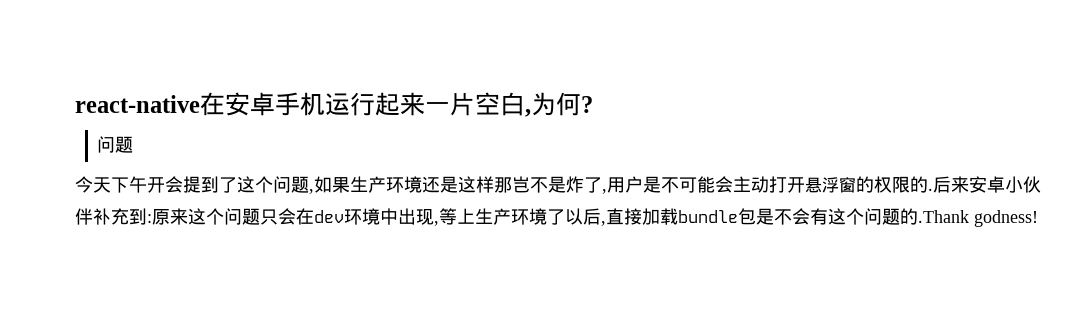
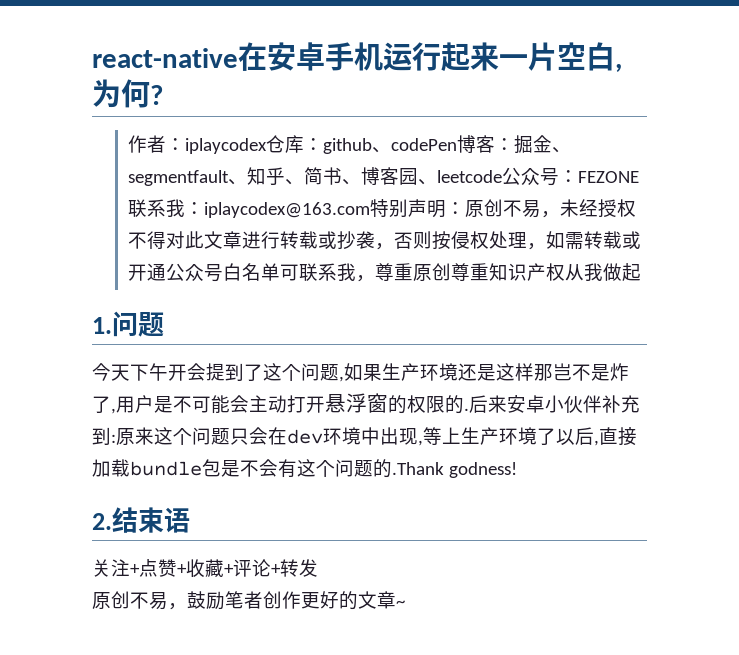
  react-native在安卓手机运行起来一片空白,为何?
- 问题
+ 作者：iplaycodex仓库：github、codePen博客：掘金、segmentfault、知乎、简书、博客园、leetcode公众号：FEZONE联系我：iplaycodex@163.com特别声明：原创不易，未经授权不得对此文章进行转载或抄袭，否则按侵权处理，如需转载或开通公众号白名单可联系我，尊重原创尊重知识产权从我做起
+ 1.问题
+ 2.结束语
+ 关注+点赞+收藏+评论+转发
+ 原创不易，鼓励笔者创作更好的文章~

